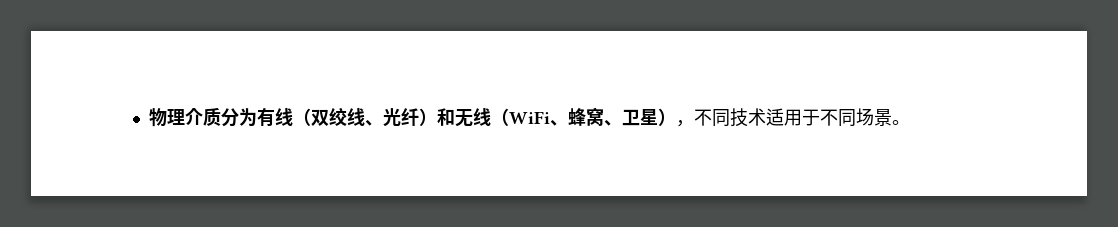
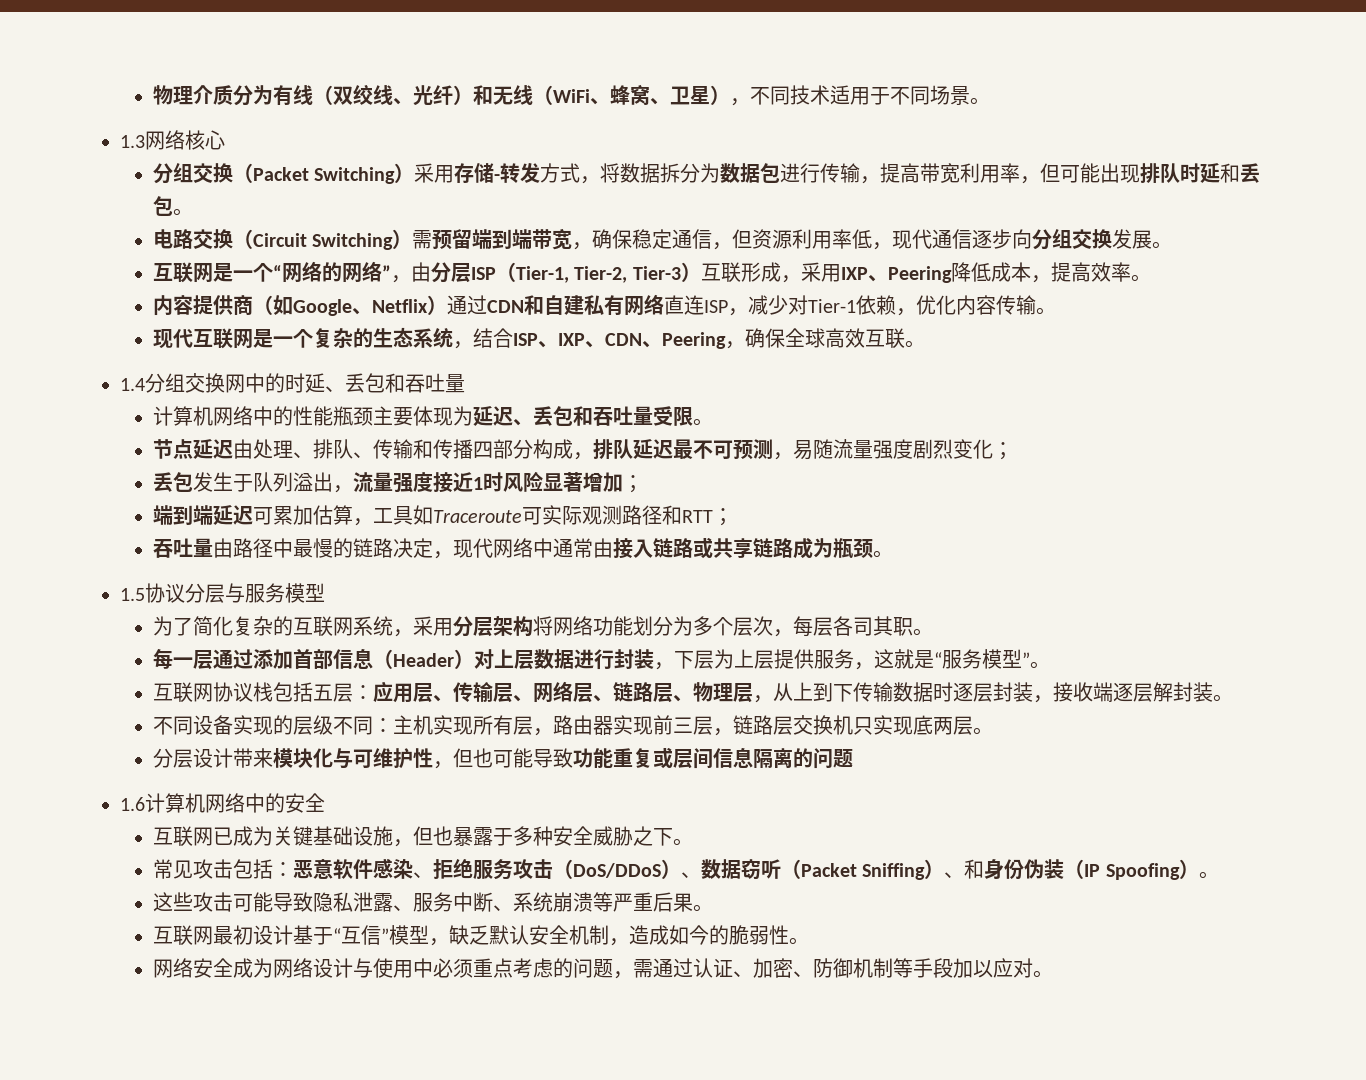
+ 1.3网络核心
+ 分组交换（Packet Switching）采用存储-转发方式，将数据拆分为数据包进行传输，提高带宽利用率，但可能出现排队时延和丢包。
+ 电路交换（Circuit Switching）需预留端到端带宽，确保稳定通信，但资源利用率低，现代通信逐步向分组交换发展。
+ 互联网是一个“网络的网络”，由分层ISP（Tier-1, Tier-2, Tier-3）互联形成，采用IXP、Peering降低成本，提高效率。
+ 内容提供商（如Google、Netflix）通过CDN和自建私有网络直连ISP，减少对Tier-1依赖，优化内容传输。
+ 现代互联网是一个复杂的生态系统，结合ISP、IXP、CDN、Peering，确保全球高效互联。
+ 1.4分组交换网中的时延、丢包和吞吐量
+ 计算机网络中的性能瓶颈主要体现为延迟、丢包和吞吐量受限。
+ 节点延迟由处理、排队、传输和传播四部分构成，排队延迟最不可预测，易随流量强度剧烈变化；
+ 丢包发生于队列溢出，流量强度接近1时风险显著增加；
+ 端到端延迟可累加估算，工具如Traceroute可实际观测路径和RTT；
+ 吞吐量由路径中最慢的链路决定，现代网络中通常由接入链路或共享链路成为瓶颈。
+ 1.5协议分层与服务模型
+ 为了简化复杂的互联网系统，采用分层架构将网络功能划分为多个层次，每层各司其职。
+ 每一层通过添加首部信息（Header）对上层数据进行封装，下层为上层提供服务，这就是“服务模型”。
+ 互联网协议栈包括五层：应用层、传输层、网络层、链路层、物理层，从上到下传输数据时逐层封装，接收端逐层解封装。
+ 不同设备实现的层级不同：主机实现所有层，路由器实现前三层，链路层交换机只实现底两层。
+ 分层设计带来模块化与可维护性，但也可能导致功能重复或层间信息隔离的问题
+ 1.6计算机网络中的安全
+ 互联网已成为关键基础设施，但也暴露于多种安全威胁之下。
+ 常见攻击包括：恶意软件感染、拒绝服务攻击（DoS/DDoS）、数据窃听（Packet Sniffing）、和身份伪装（IP Spoofing）。
+ 这些攻击可能导致隐私泄露、服务中断、系统崩溃等严重后果。
+ 互联网最初设计基于“互信”模型，缺乏默认安全机制，造成如今的脆弱性。
+ 网络安全成为网络设计与使用中必须重点考虑的问题，需通过认证、加密、防御机制等手段加以应对。

